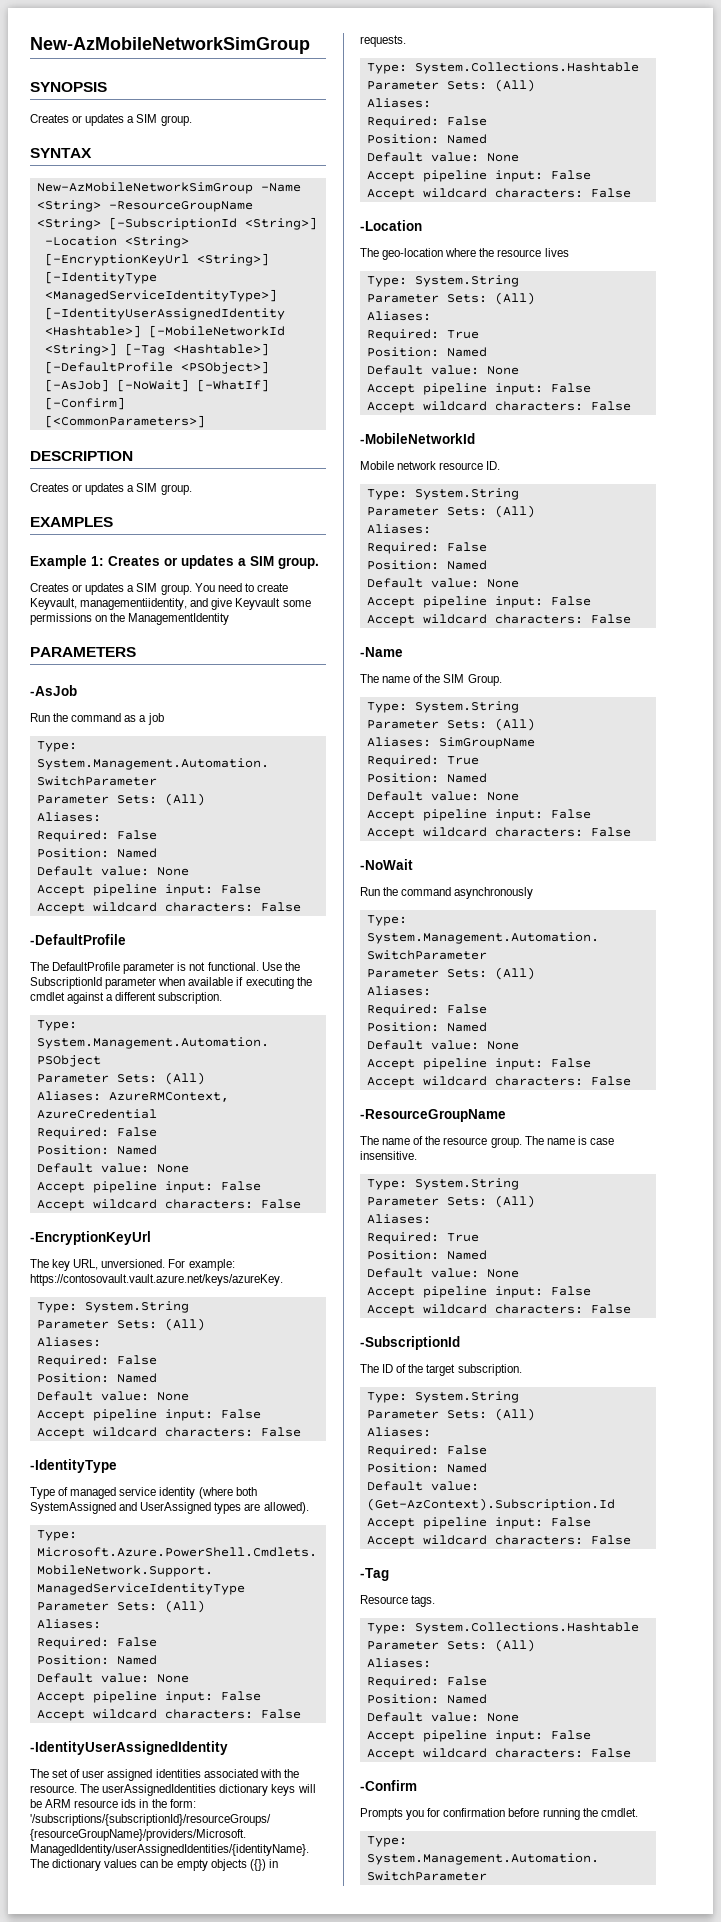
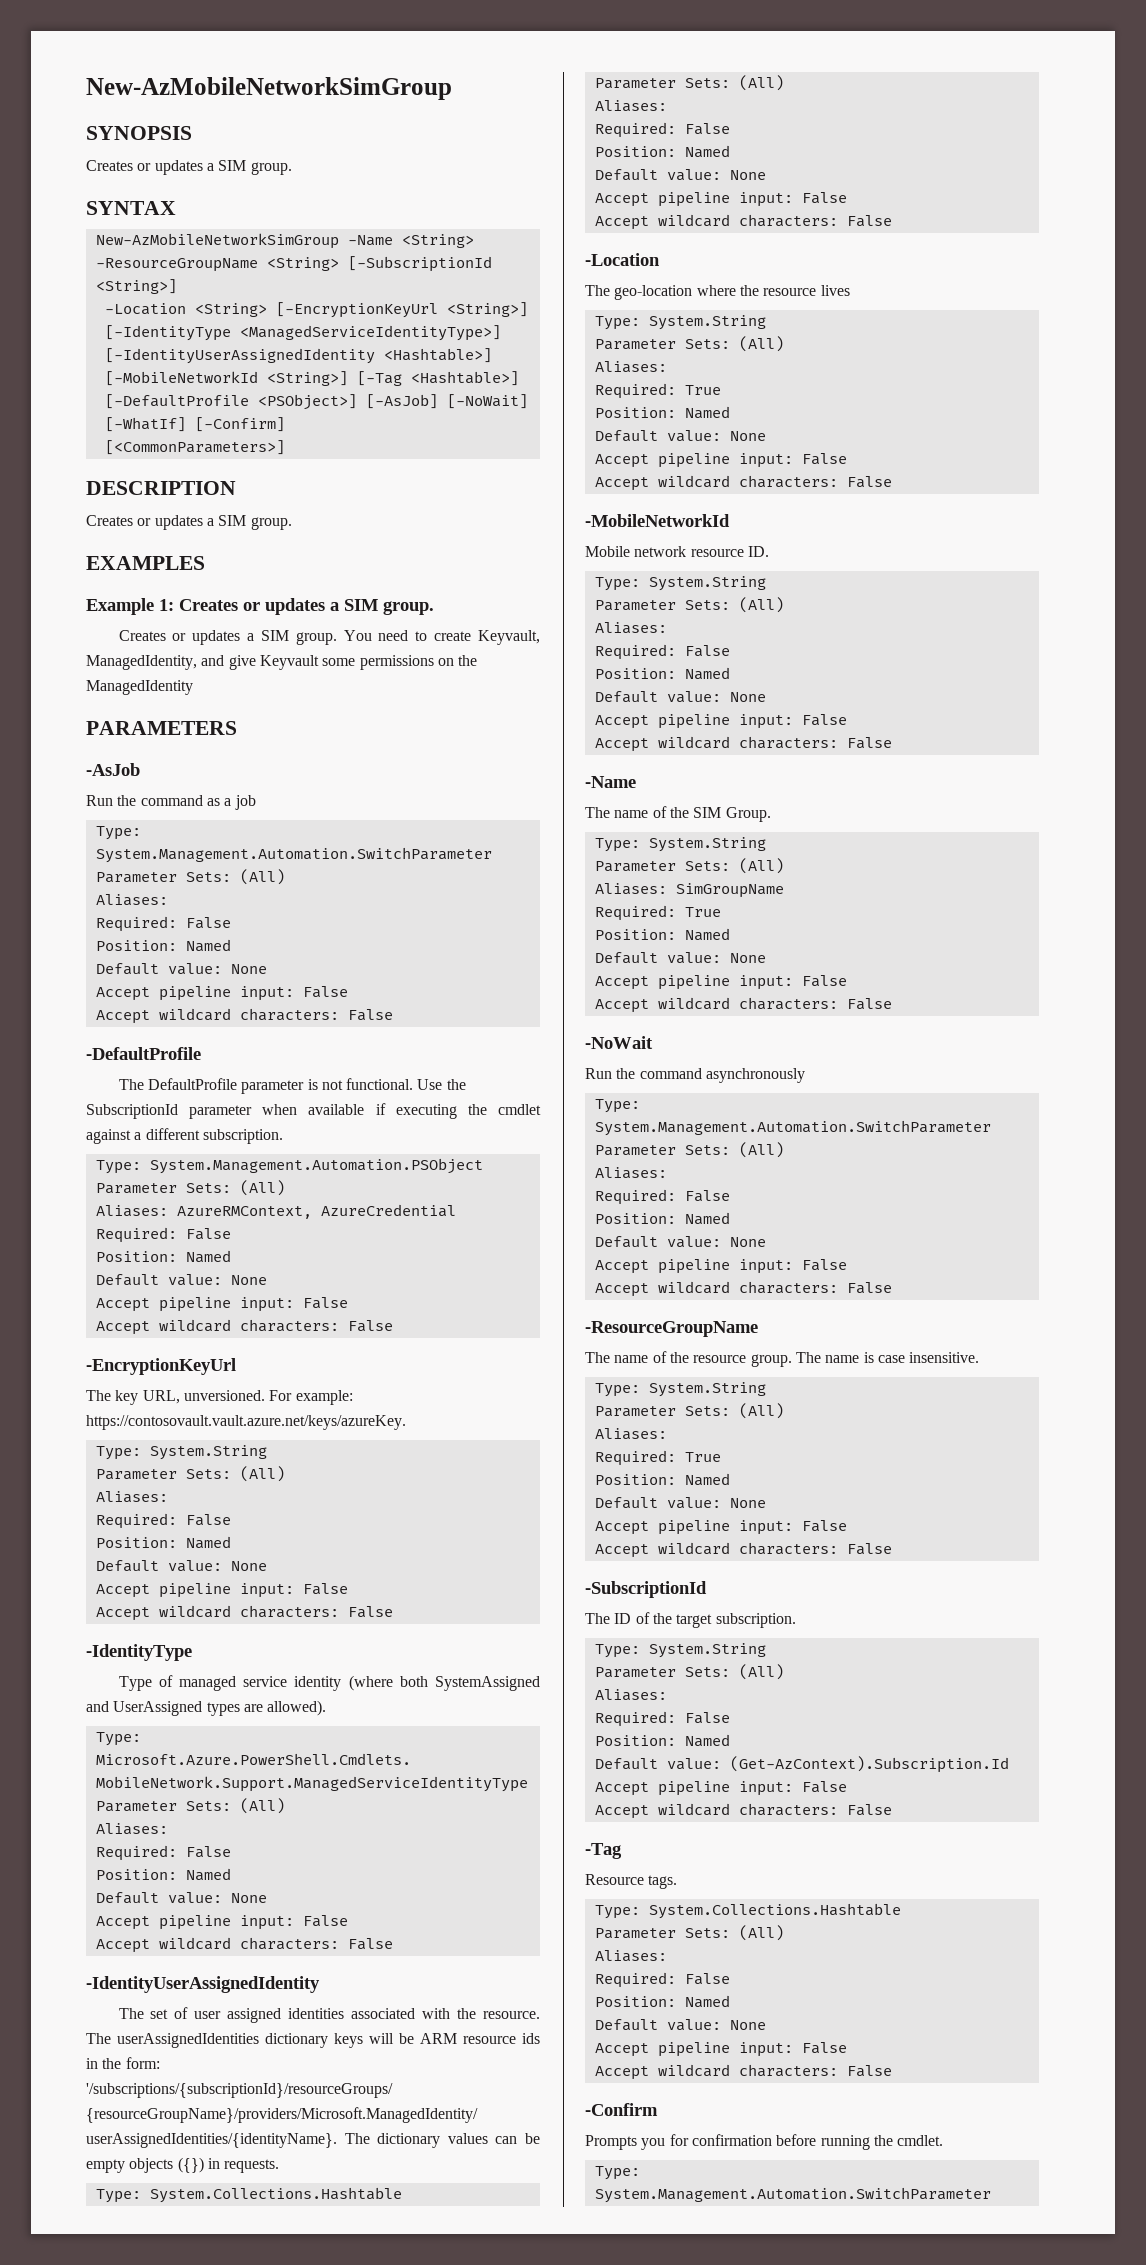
- You need to create Keyvault, managementiidentity, and give Keyvault some permissions on the ManagementIdentity
+ You need to create Keyvault, ManagedIdentity, and give Keyvault some permissions on the ManagedIdentity

